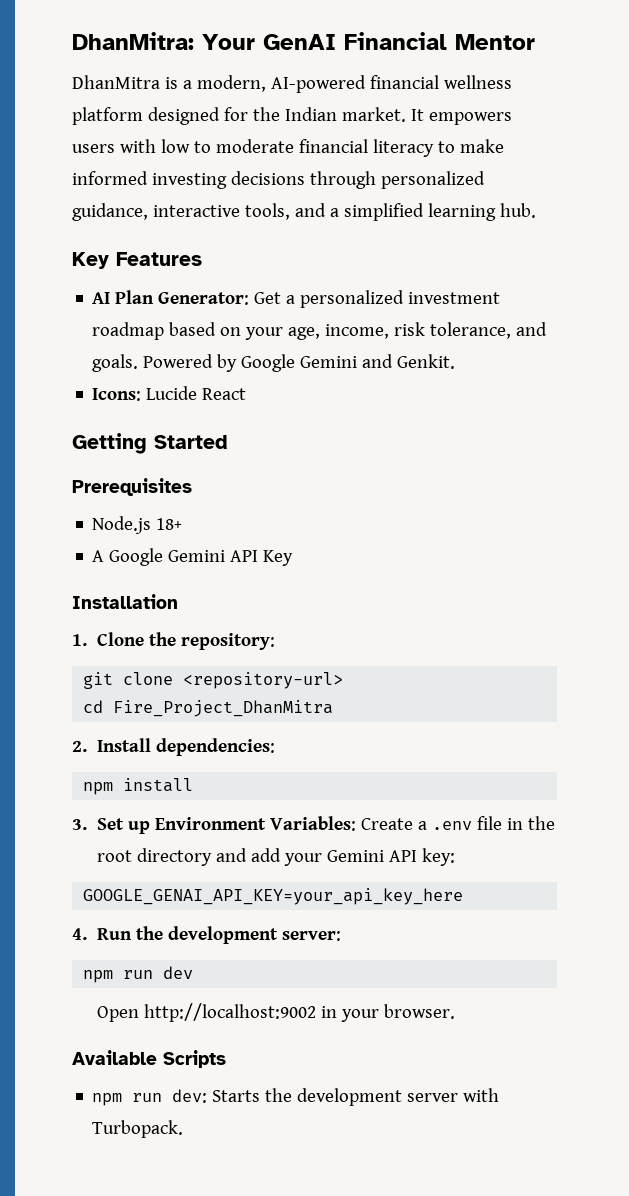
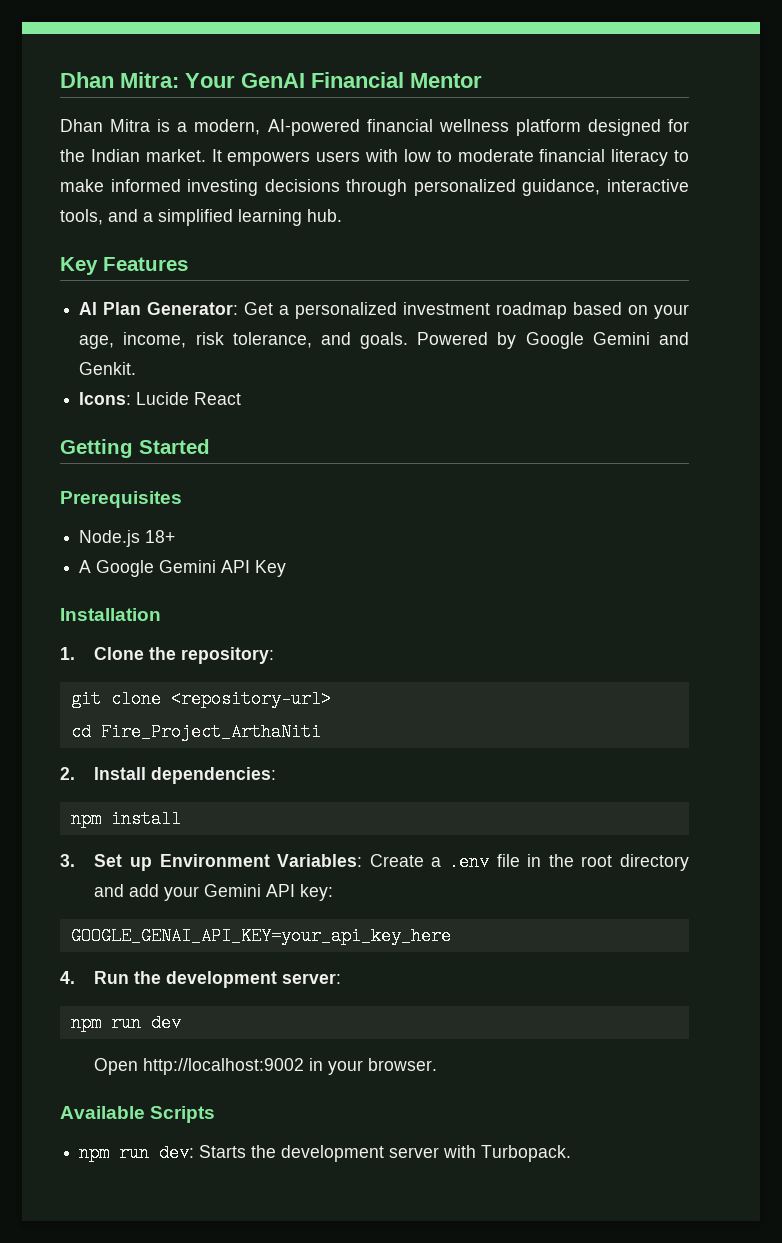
- DhanMitra: Your GenAI Financial Mentor
+ Dhan Mitra: Your GenAI Financial Mentor
- DhanMitra is a modern, AI-powered financial wellness platform designed for the Indian market.
+ Dhan Mitra is a modern, AI-powered financial wellness platform designed for the Indian market.
- cd Fire_Project_DhanMitra
+ cd Fire_Project_ArthaNiti

